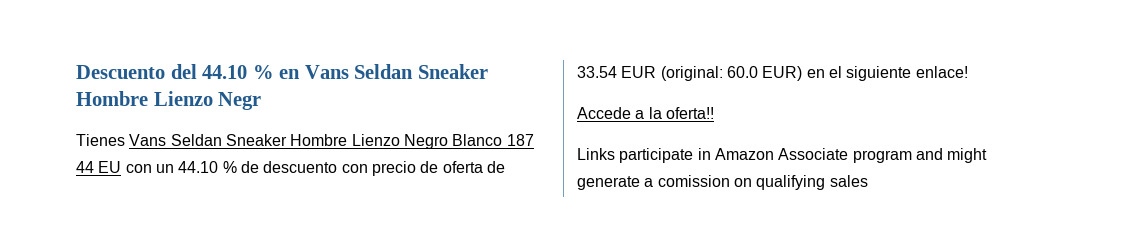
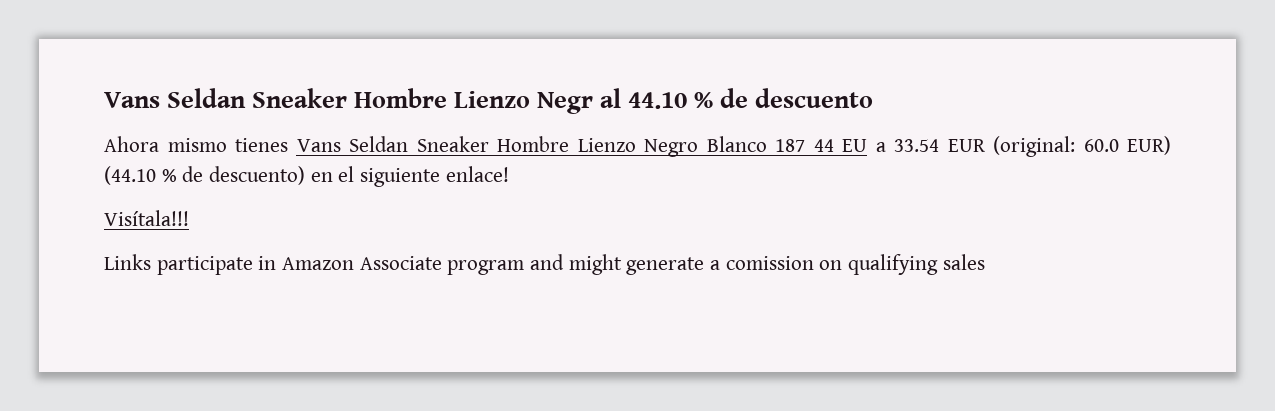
- Descuento del 44.10 % en Vans Seldan Sneaker Hombre Lienzo Negr
- Tienes Vans Seldan Sneaker Hombre Lienzo Negro Blanco 187 44 EU con un 44.10 % de descuento con precio de oferta de 33.54 EUR (original: 60.0 EUR) en el siguiente enlace!
+ Vans Seldan Sneaker Hombre Lienzo Negr al 44.10 % de descuento
+ Ahora mismo tienes Vans Seldan Sneaker Hombre Lienzo Negro Blanco 187 44 EU a 33.54 EUR (original: 60.0 EUR) (44.10 % de descuento) en el siguiente enlace!
- Accede a la oferta!!
+ Visítala!!!

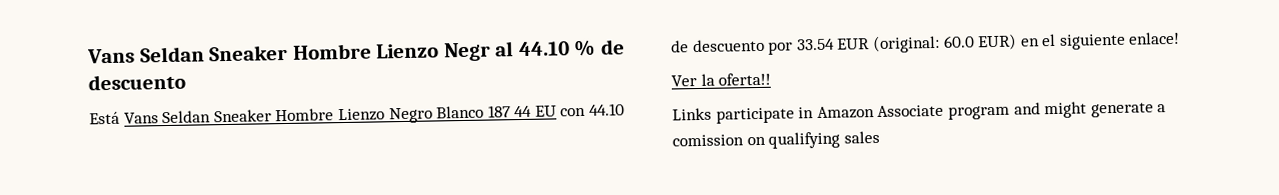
- Ahora mismo tienes Vans Seldan Sneaker Hombre Lienzo Negro Blanco 187 44 EU a 33.54 EUR (original: 60.0 EUR) (44.10 % de descuento) en el siguiente enlace!
+ Está Vans Seldan Sneaker Hombre Lienzo Negro Blanco 187 44 EU con 44.10 de descuento por 33.54 EUR (original: 60.0 EUR) en el siguiente enlace!
- Visítala!!!
+ Ver la oferta!!

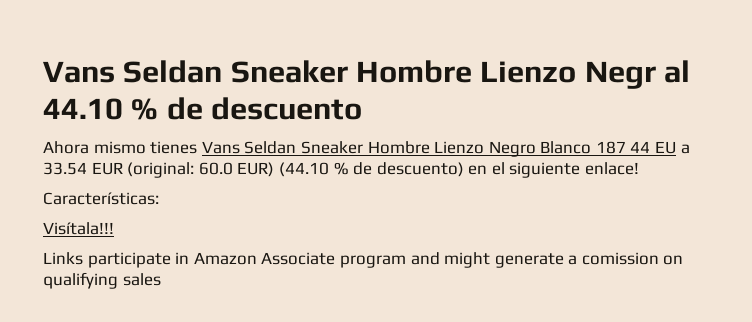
- Está Vans Seldan Sneaker Hombre Lienzo Negro Blanco 187 44 EU con 44.10 de descuento por 33.54 EUR (original: 60.0 EUR) en el siguiente enlace!
+ Ahora mismo tienes Vans Seldan Sneaker Hombre Lienzo Negro Blanco 187 44 EU a 33.54 EUR (original: 60.0 EUR) (44.10 % de descuento) en el siguiente enlace!
- Ver la oferta!!
+ Características:
+ Visítala!!!

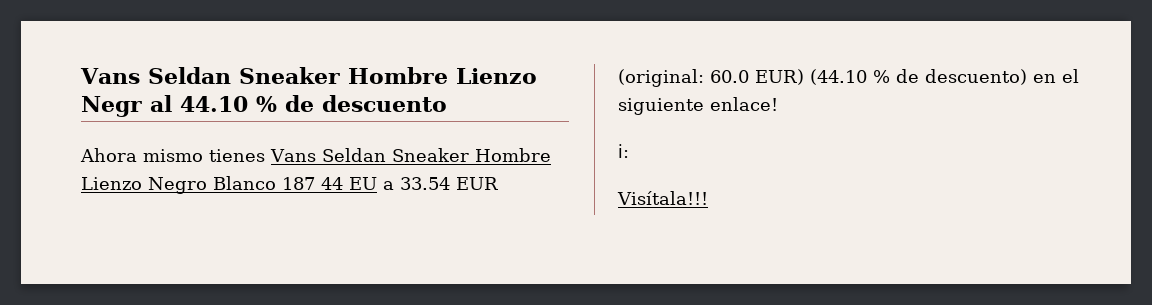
- Características:
+ ℹ:
- Links participate in Amazon Associate program and might generate a comission on qualifying sales

